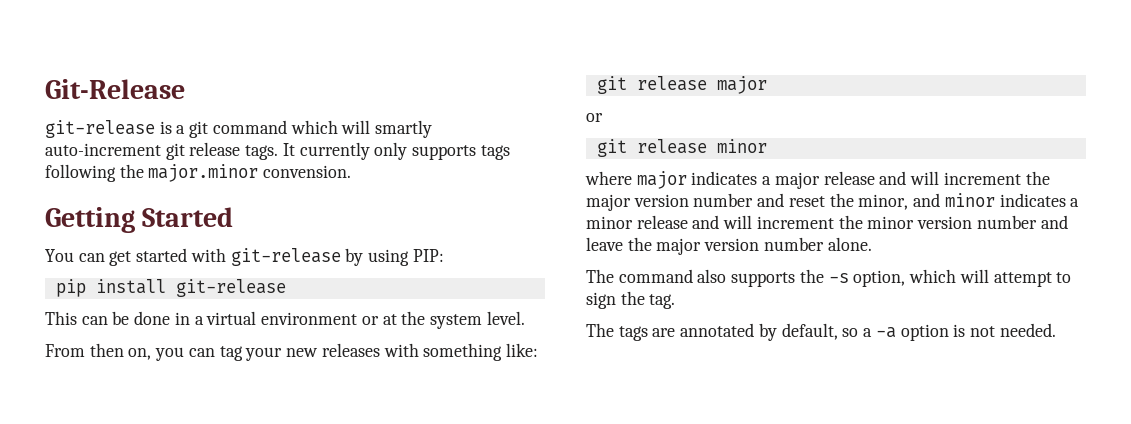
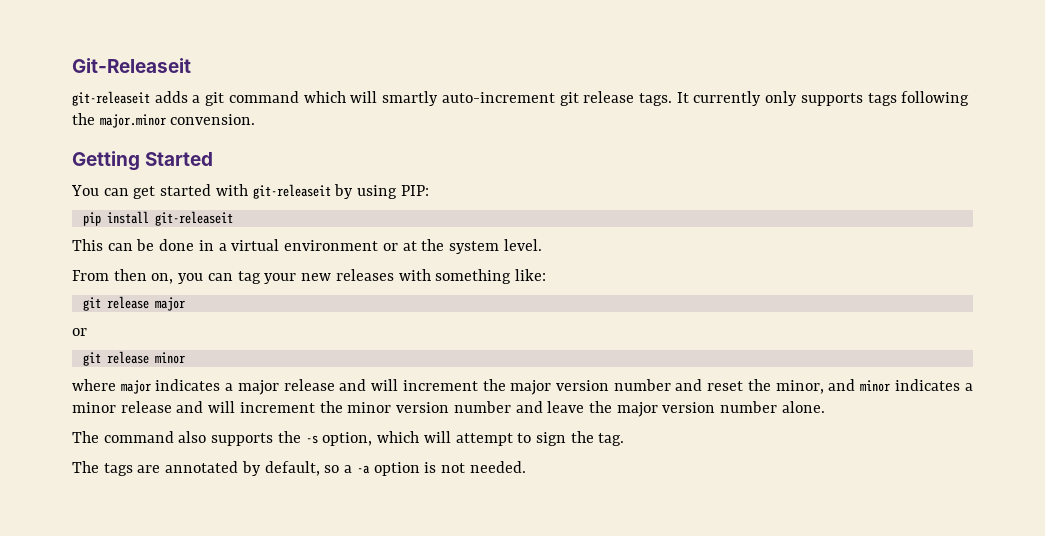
- Git-Release
- git-release is a git command which will smartly auto-increment git release tags.
+ Git-Releaseit
+ git-releaseit adds a git command which will smartly auto-increment git release tags.
- You can get started with git-release by using PIP:
+ You can get started with git-releaseit by using PIP:
- pip install git-release
+ pip install git-releaseit

